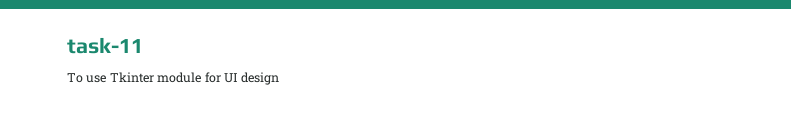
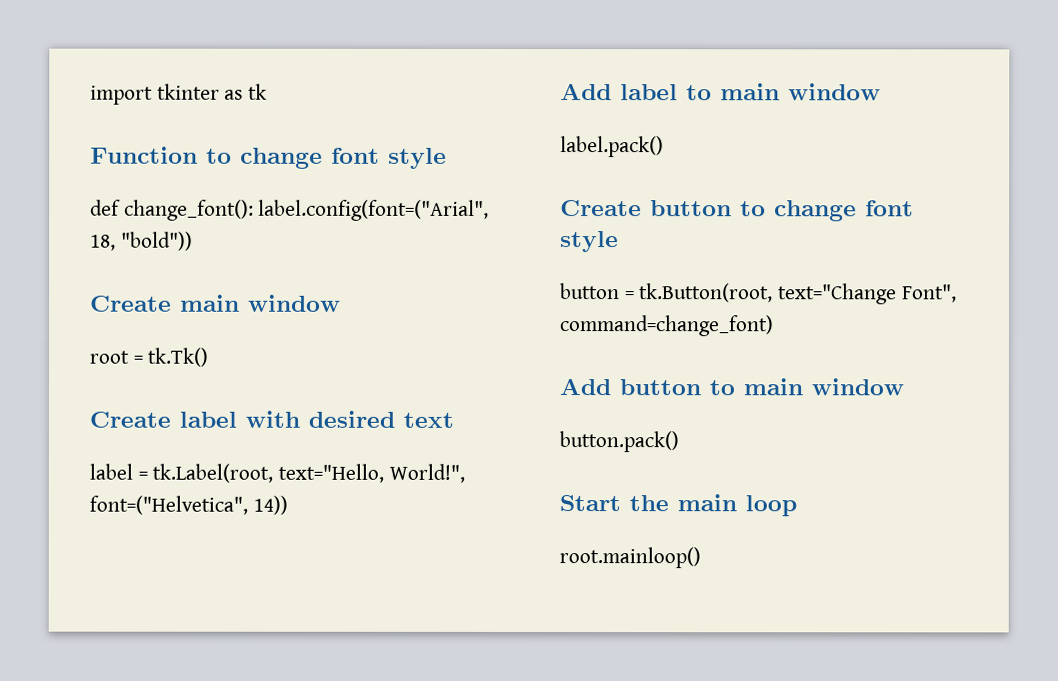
- task-11
- To use Tkinter module for UI design
+ import tkinter as tk
+ Function to change font style
+ def change_font(): label.config(font=("Arial", 18, "bold"))
+ Create main window
+ root = tk.Tk()
+ Create label with desired text
+ label = tk.Label(root, text="Hello, World!", font=("Helvetica", 14))
+ Add label to main window
+ label.pack()
+ Create button to change font style
+ button = tk.Button(root, text="Change Font", command=change_font)
+ Add button to main window
+ button.pack()
+ Start the main loop
+ root.mainloop()

